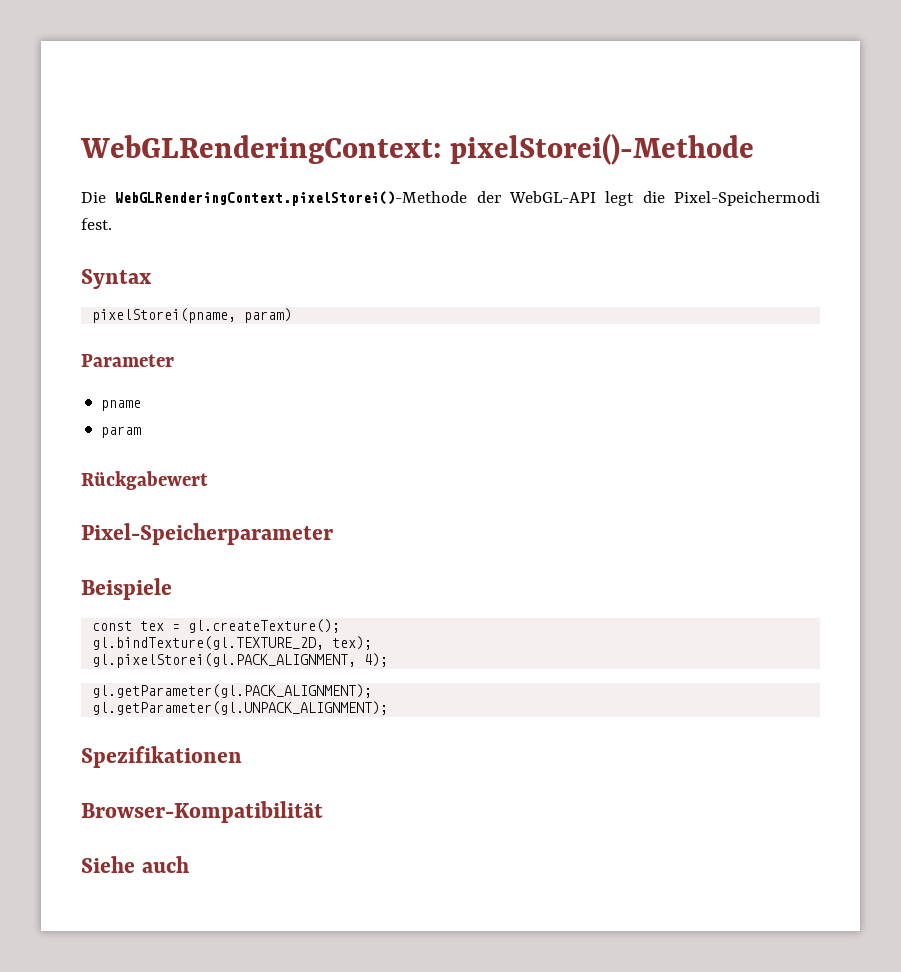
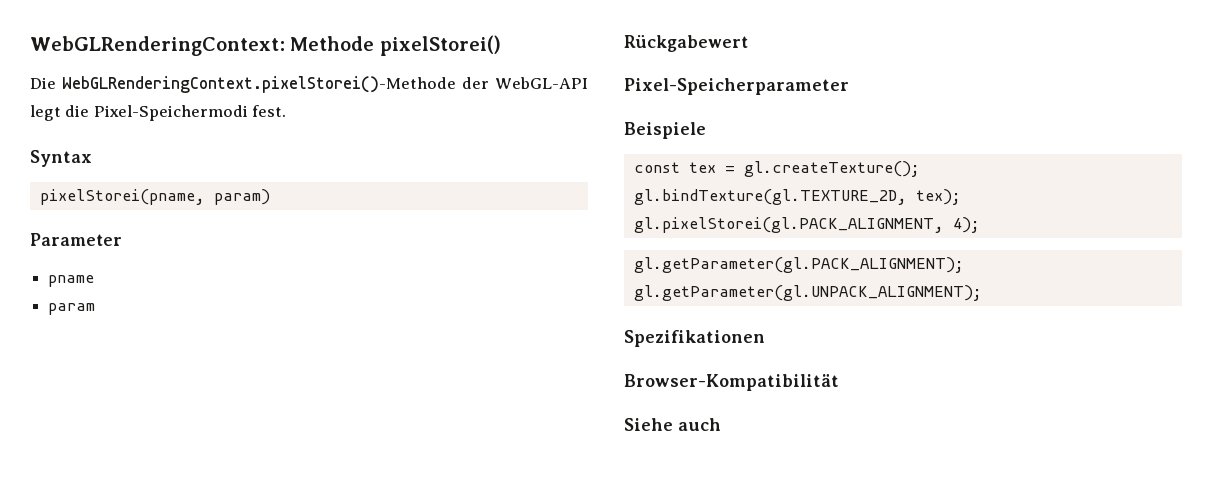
- WebGLRenderingContext: pixelStorei()-Methode
+ WebGLRenderingContext: Methode pixelStorei()

